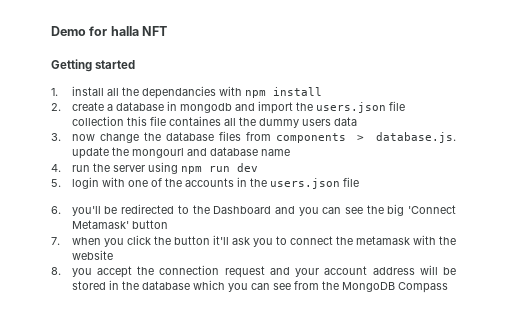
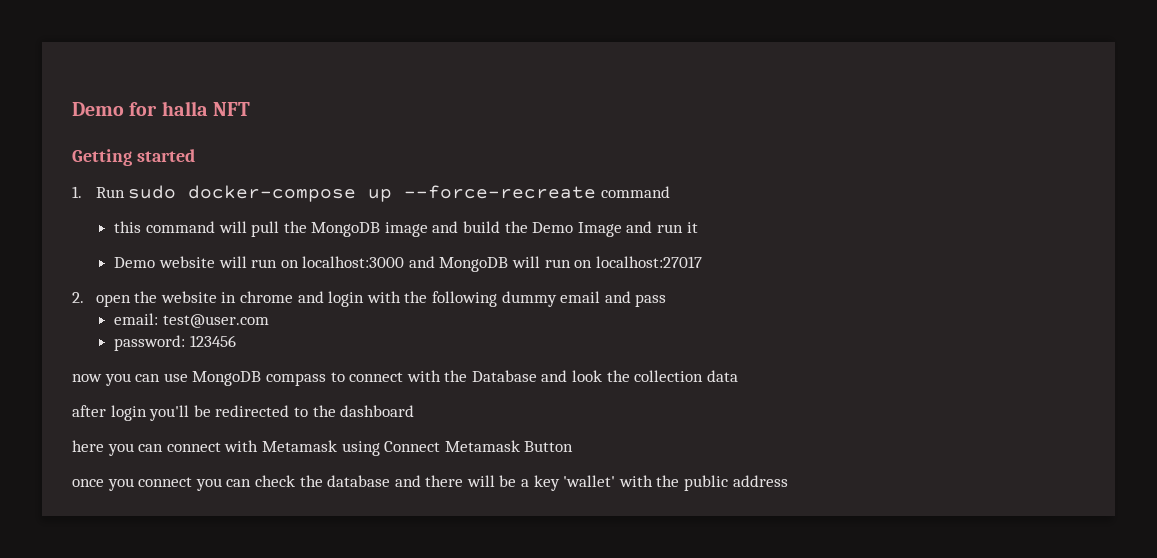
- 1. install all the dependancies with npm install
- 2. create a database in mongodb and import the users.json file collection this file containes all the dummy users data
- 3. now change the database files from components > database.js. update the mongourl and database name
- 4. run the server using npm run dev
- 5. login with one of the accounts in the users.json file
- 6. you'll be redirected to the Dashboard and you can see the big 'Connect Metamask' button
- 7. when you click the button it'll ask you to connect the metamask with the website
- 8. you accept the connection request and your account address will be stored in the database which you can see from the MongoDB Compass
+ 1. Run sudo docker-compose up --force-recreate command
+ this command will pull the MongoDB image and build the Demo Image and run it
+ Demo website will run on localhost:3000 and MongoDB will run on localhost:27017
+ 2. open the website in chrome and login with the following dummy email and pass
+ email: test@user.com
+ password: 123456
+ now you can use MongoDB compass to connect with the Database and look the collection data
+ after login you'll be redirected to the dashboard
+ here you can connect with Metamask using Connect Metamask Button
+ once you connect you can check the database and there will be a key 'wallet' with the public address

